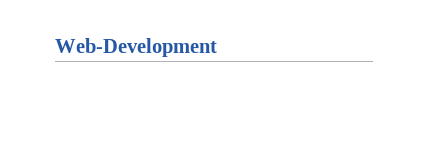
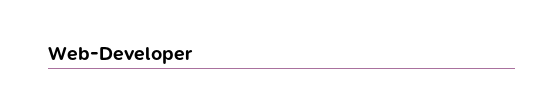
- Web-Development
+ Web-Developer

